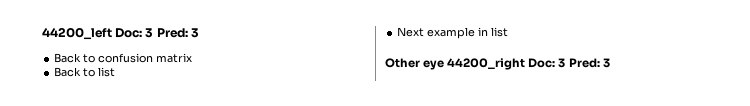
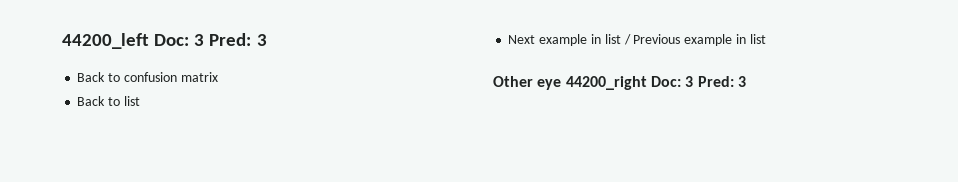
- Next example in list
+ Next example in list / Previous example in list

